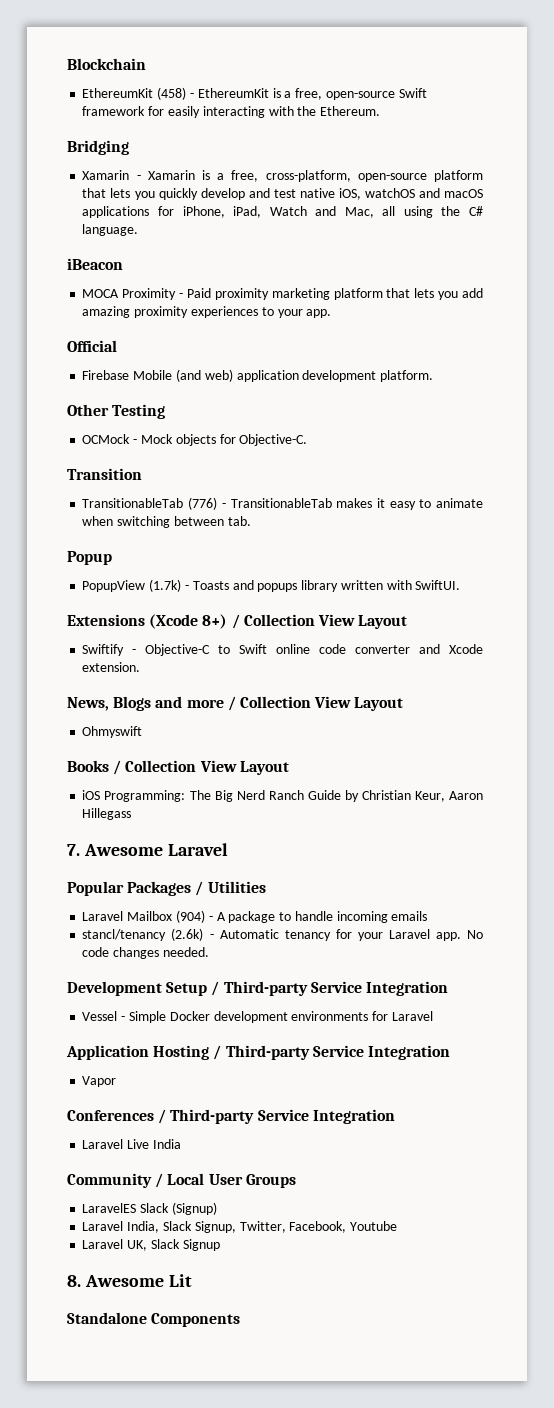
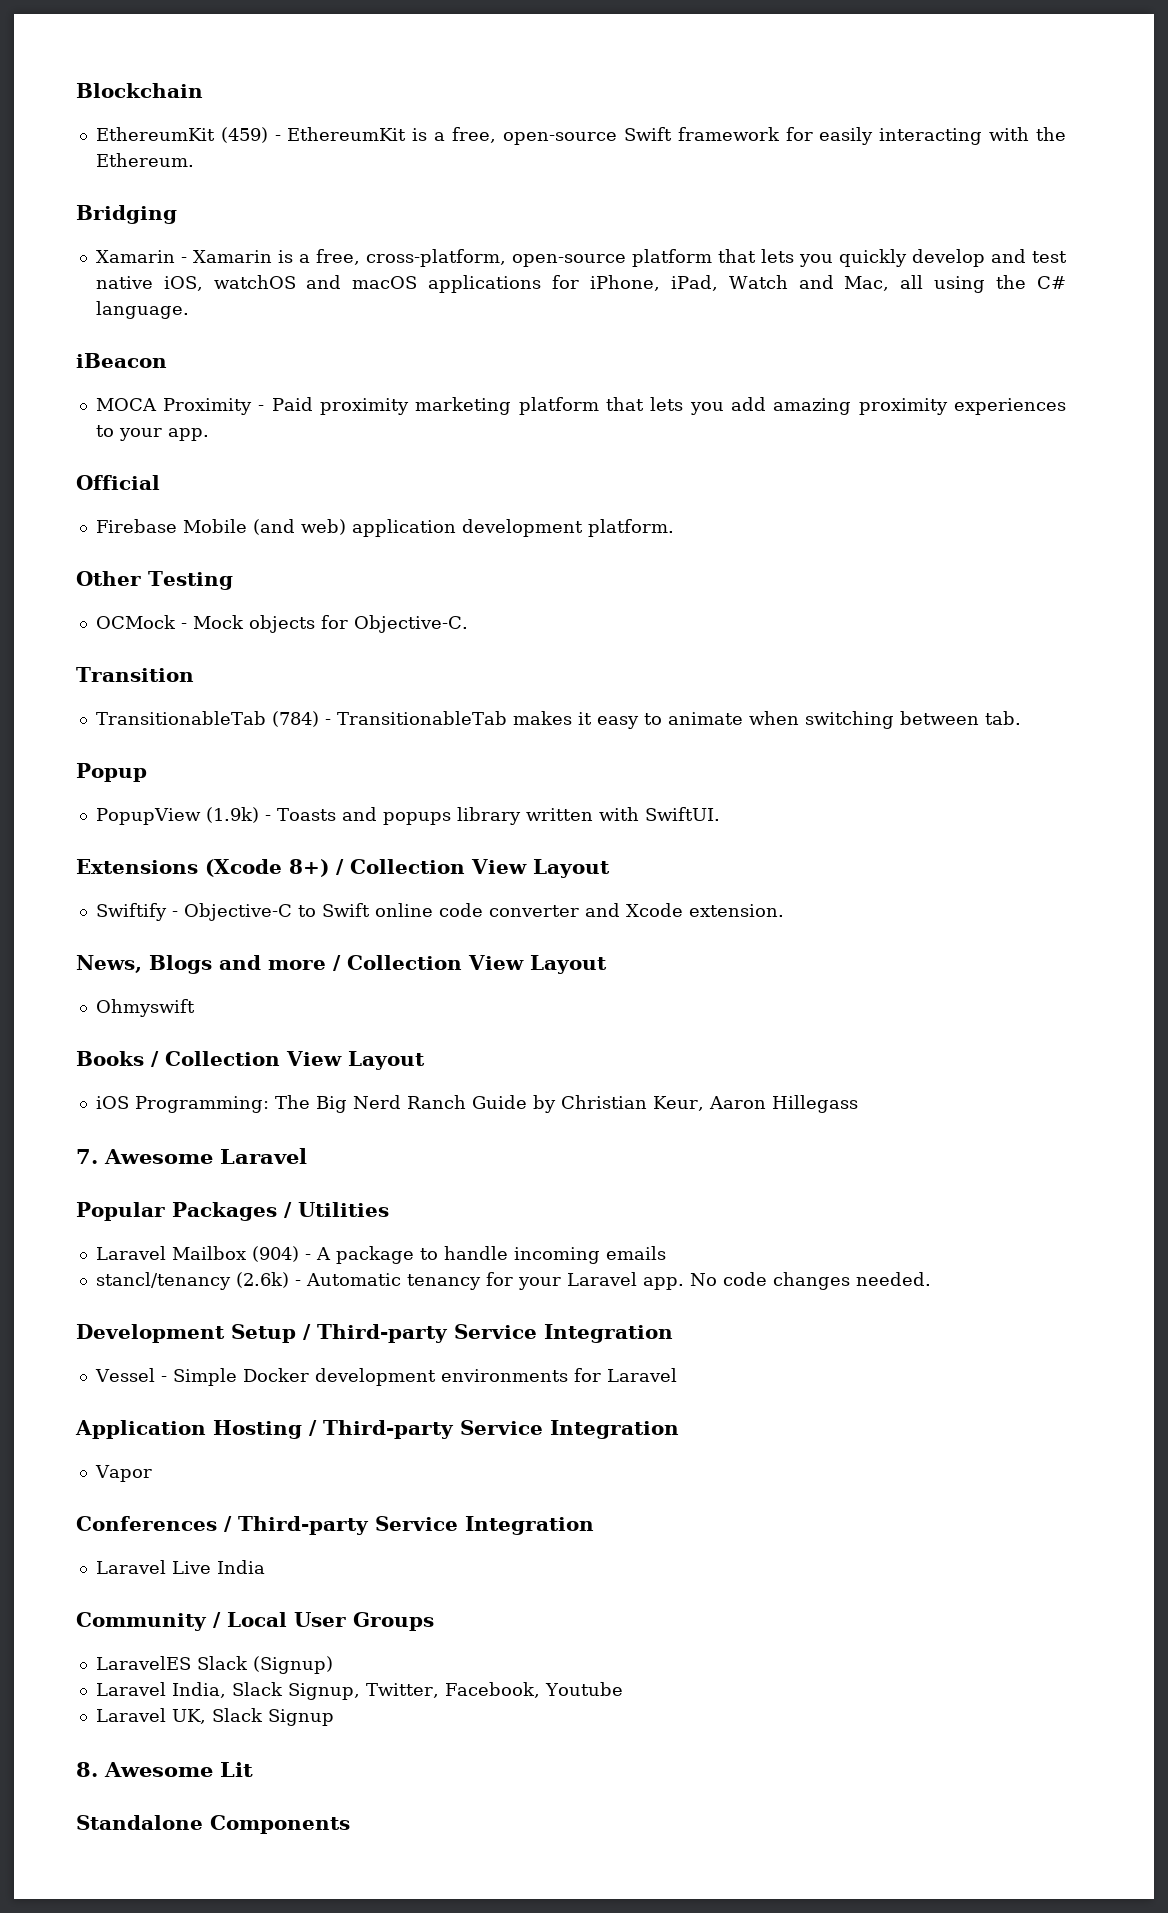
- EthereumKit (458) - EthereumKit is a free, open-source Swift framework for easily interacting with the Ethereum.
+ EthereumKit (459) - EthereumKit is a free, open-source Swift framework for easily interacting with the Ethereum.
- TransitionableTab (776) - TransitionableTab makes it easy to animate when switching between tab.
+ TransitionableTab (784) - TransitionableTab makes it easy to animate when switching between tab.
- PopupView (1.7k) - Toasts and popups library written with SwiftUI.
+ PopupView (1.9k) - Toasts and popups library written with SwiftUI.

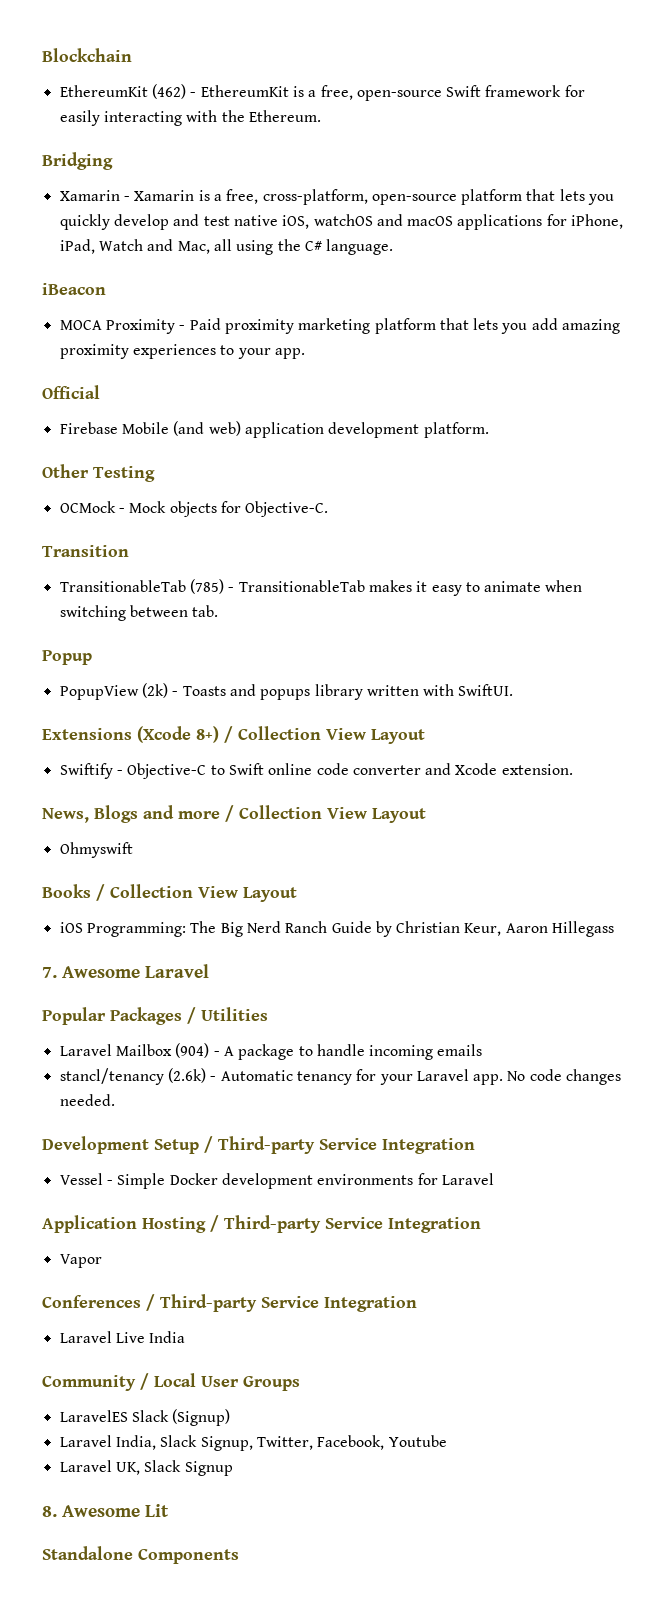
- EthereumKit (459) - EthereumKit is a free, open-source Swift framework for easily interacting with the Ethereum.
+ EthereumKit (462) - EthereumKit is a free, open-source Swift framework for easily interacting with the Ethereum.
- TransitionableTab (784) - TransitionableTab makes it easy to animate when switching between tab.
+ TransitionableTab (785) - TransitionableTab makes it easy to animate when switching between tab.
- PopupView (1.9k) - Toasts and popups library written with SwiftUI.
+ PopupView (2k) - Toasts and popups library written with SwiftUI.

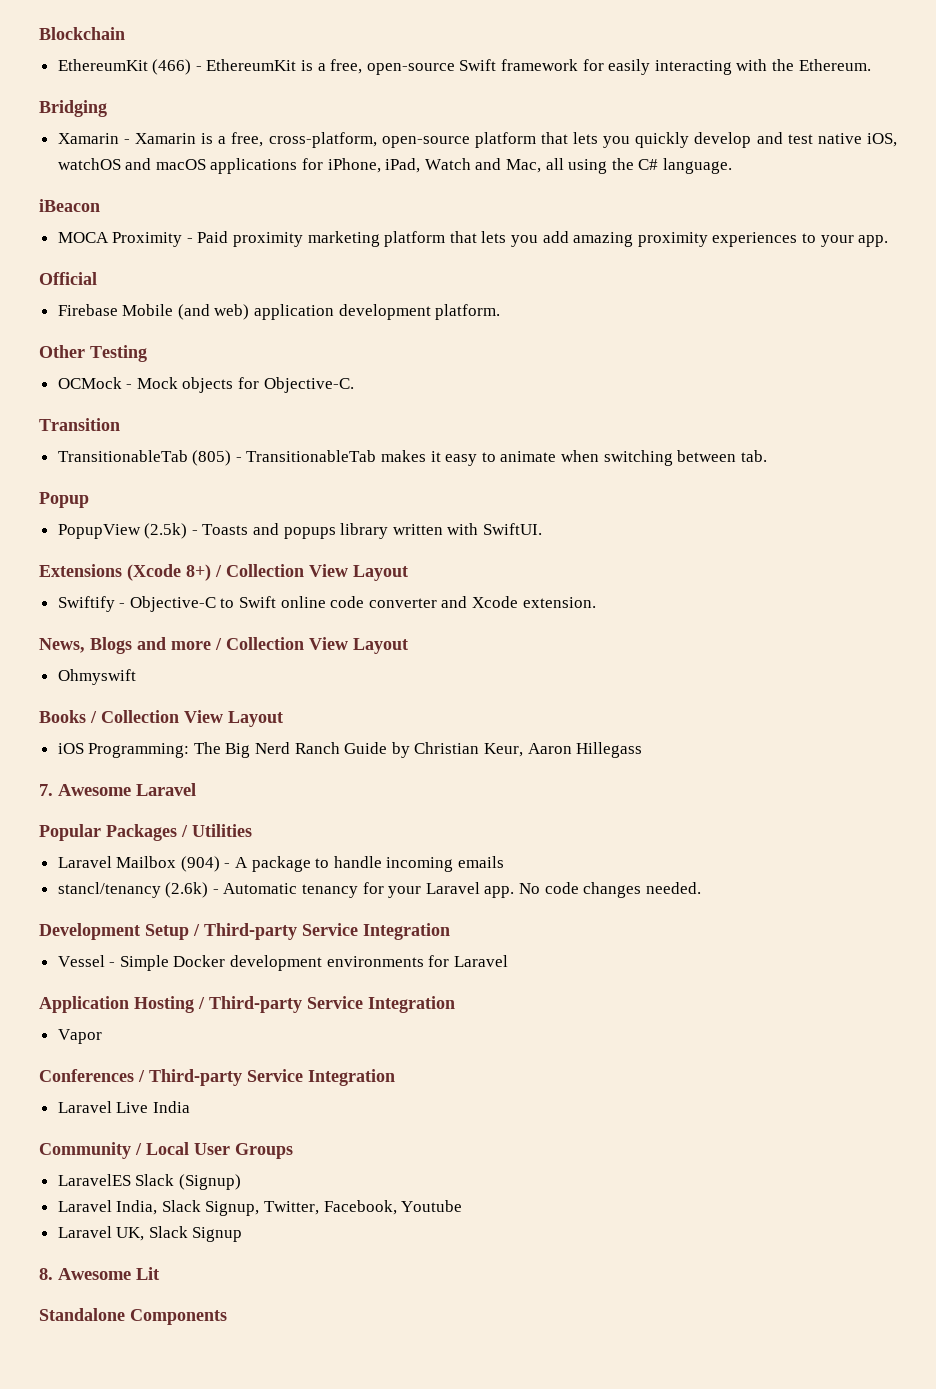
- EthereumKit (462) - EthereumKit is a free, open-source Swift framework for easily interacting with the Ethereum.
+ EthereumKit (466) - EthereumKit is a free, open-source Swift framework for easily interacting with the Ethereum.
- TransitionableTab (785) - TransitionableTab makes it easy to animate when switching between tab.
+ TransitionableTab (805) - TransitionableTab makes it easy to animate when switching between tab.
- PopupView (2k) - Toasts and popups library written with SwiftUI.
+ PopupView (2.5k) - Toasts and popups library written with SwiftUI.

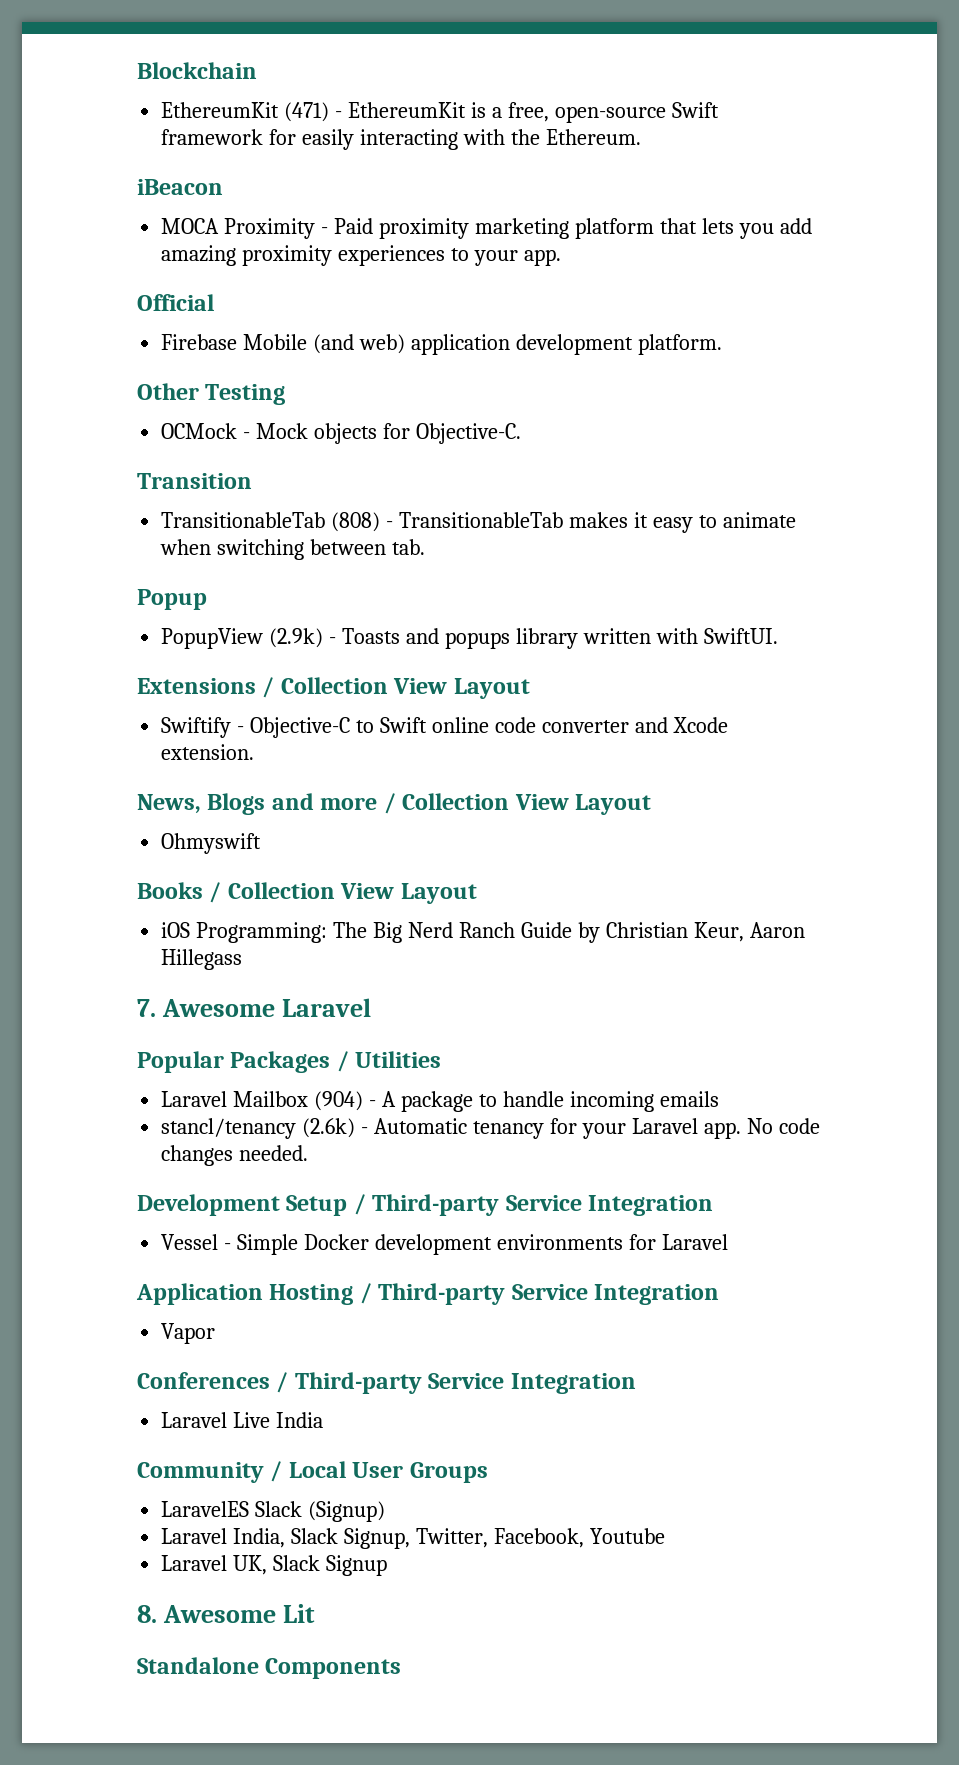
- EthereumKit (466) - EthereumKit is a free, open-source Swift framework for easily interacting with the Ethereum.
+ EthereumKit (471) - EthereumKit is a free, open-source Swift framework for easily interacting with the Ethereum.
- Bridging
- Xamarin - Xamarin is a free, cross-platform, open-source platform that lets you quickly develop and test native iOS, watchOS and macOS applications for iPhone, iPad, Watch and Mac, all using the C# language.
- TransitionableTab (805) - TransitionableTab makes it easy to animate when switching between tab.
+ TransitionableTab (808) - TransitionableTab makes it easy to animate when switching between tab.
- PopupView (2.5k) - Toasts and popups library written with SwiftUI.
+ PopupView (2.9k) - Toasts and popups library written with SwiftUI.
- Extensions (Xcode 8+) / Collection View Layout
+ Extensions / Collection View Layout

